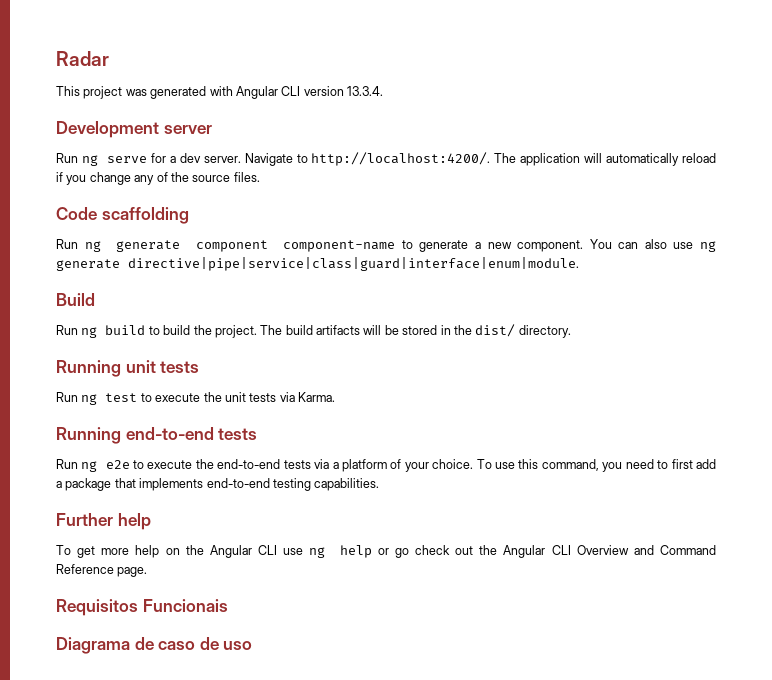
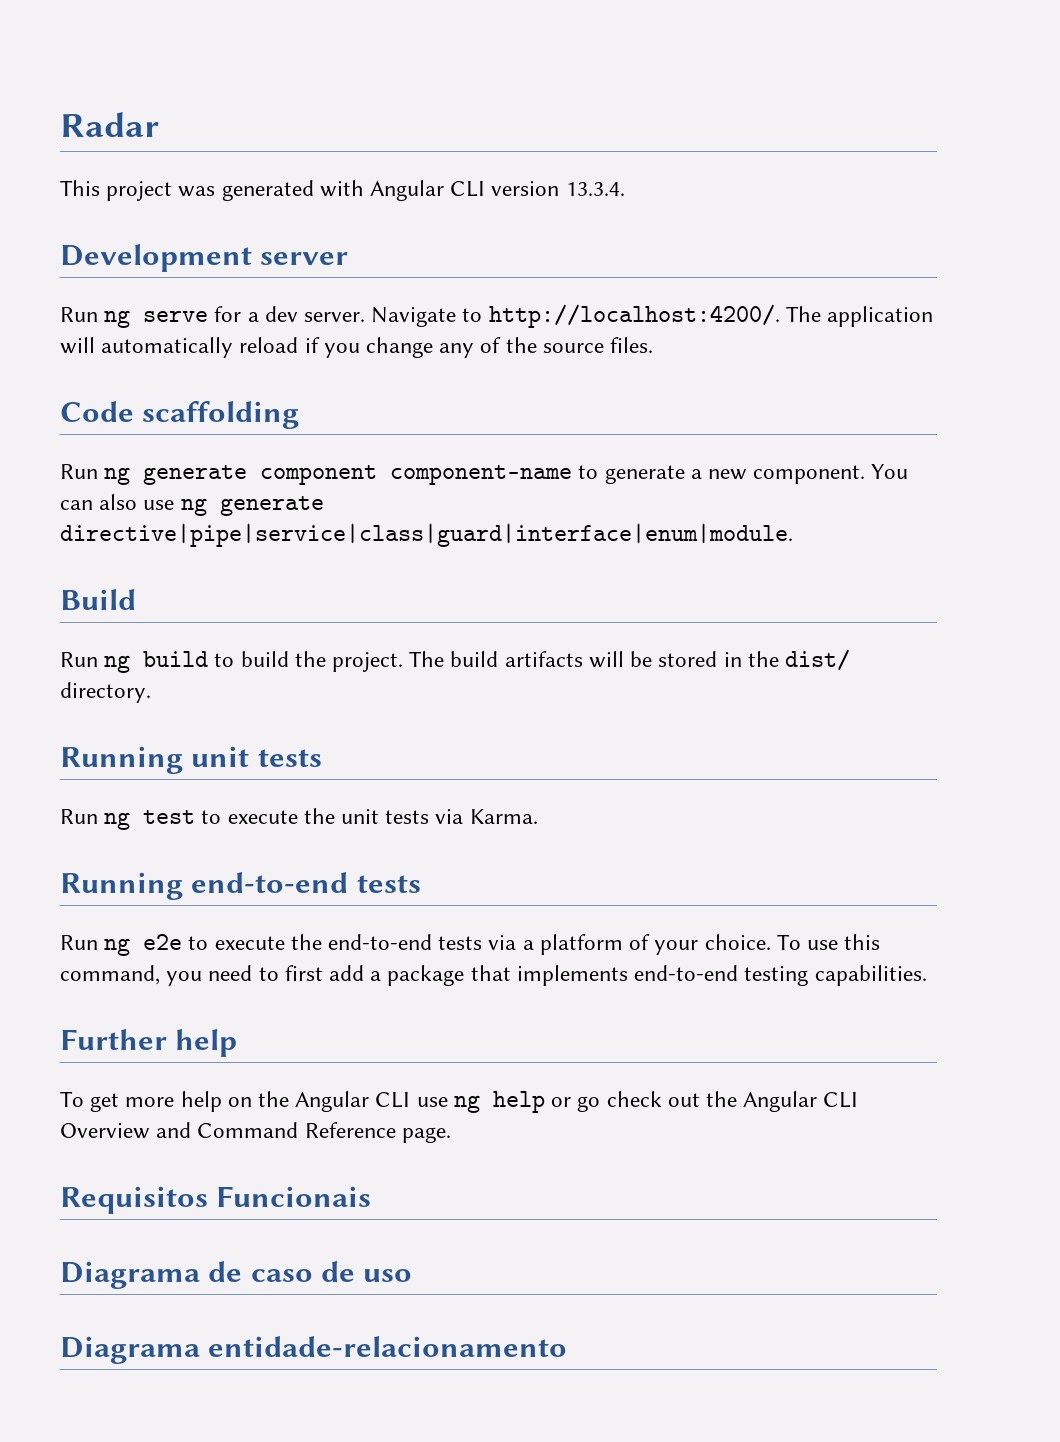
+ Diagrama entidade-relacionamento

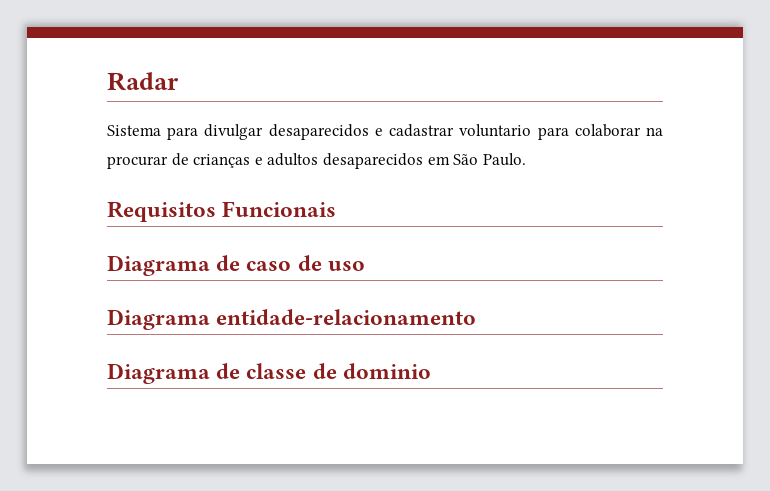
- This project was generated with Angular CLI version 13.3.4.
- Development server
- Run ng serve for a dev server. Navigate to http://localhost:4200/. The application will automatically reload if you change any of the source files.
- Code scaffolding
- Run ng generate component component-name to generate a new component. You can also use ng generate directive|pipe|service|class|guard|interface|enum|module.
- Build
- Run ng build to build the project. The build artifacts will be stored in the dist/ directory.
- Running unit tests
- Run ng test to execute the unit tests via Karma.
- Running end-to-end tests
- Run ng e2e to execute the end-to-end tests via a platform of your choice. To use this command, you need to first add a package that implements end-to-end testing capabilities.
- Further help
- To get more help on the Angular CLI use ng help or go check out the Angular CLI Overview and Command Reference page.
+ Sistema para divulgar desaparecidos e cadastrar voluntario para colaborar na procurar de crianças e adultos desaparecidos em São Paulo.
+ Diagrama de classe de dominio

